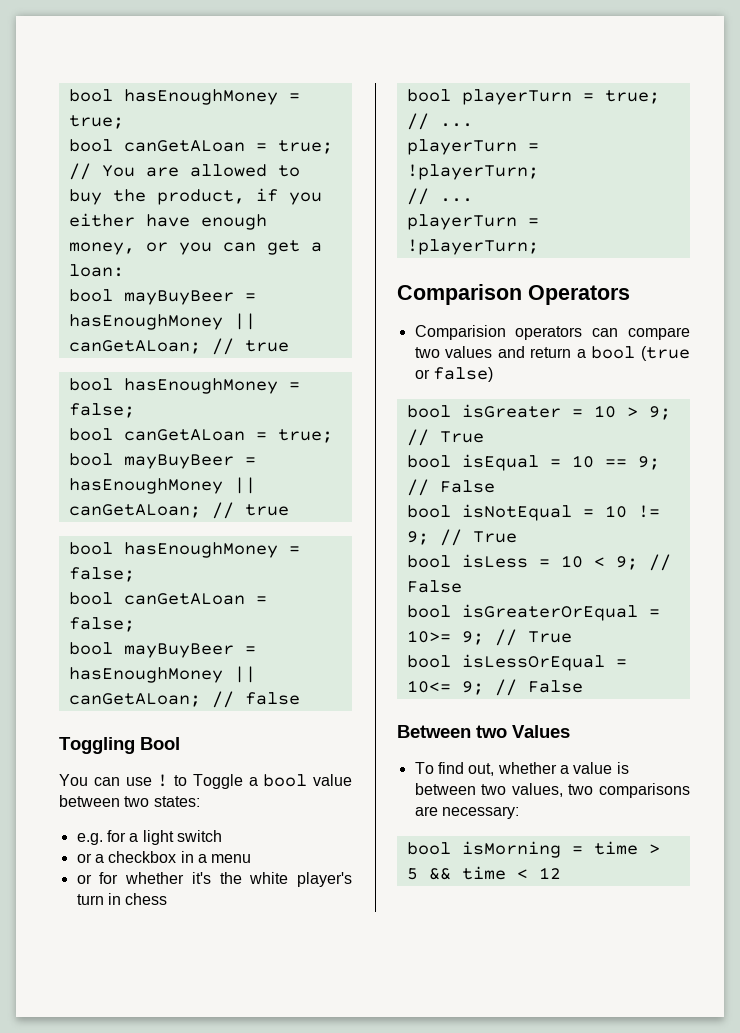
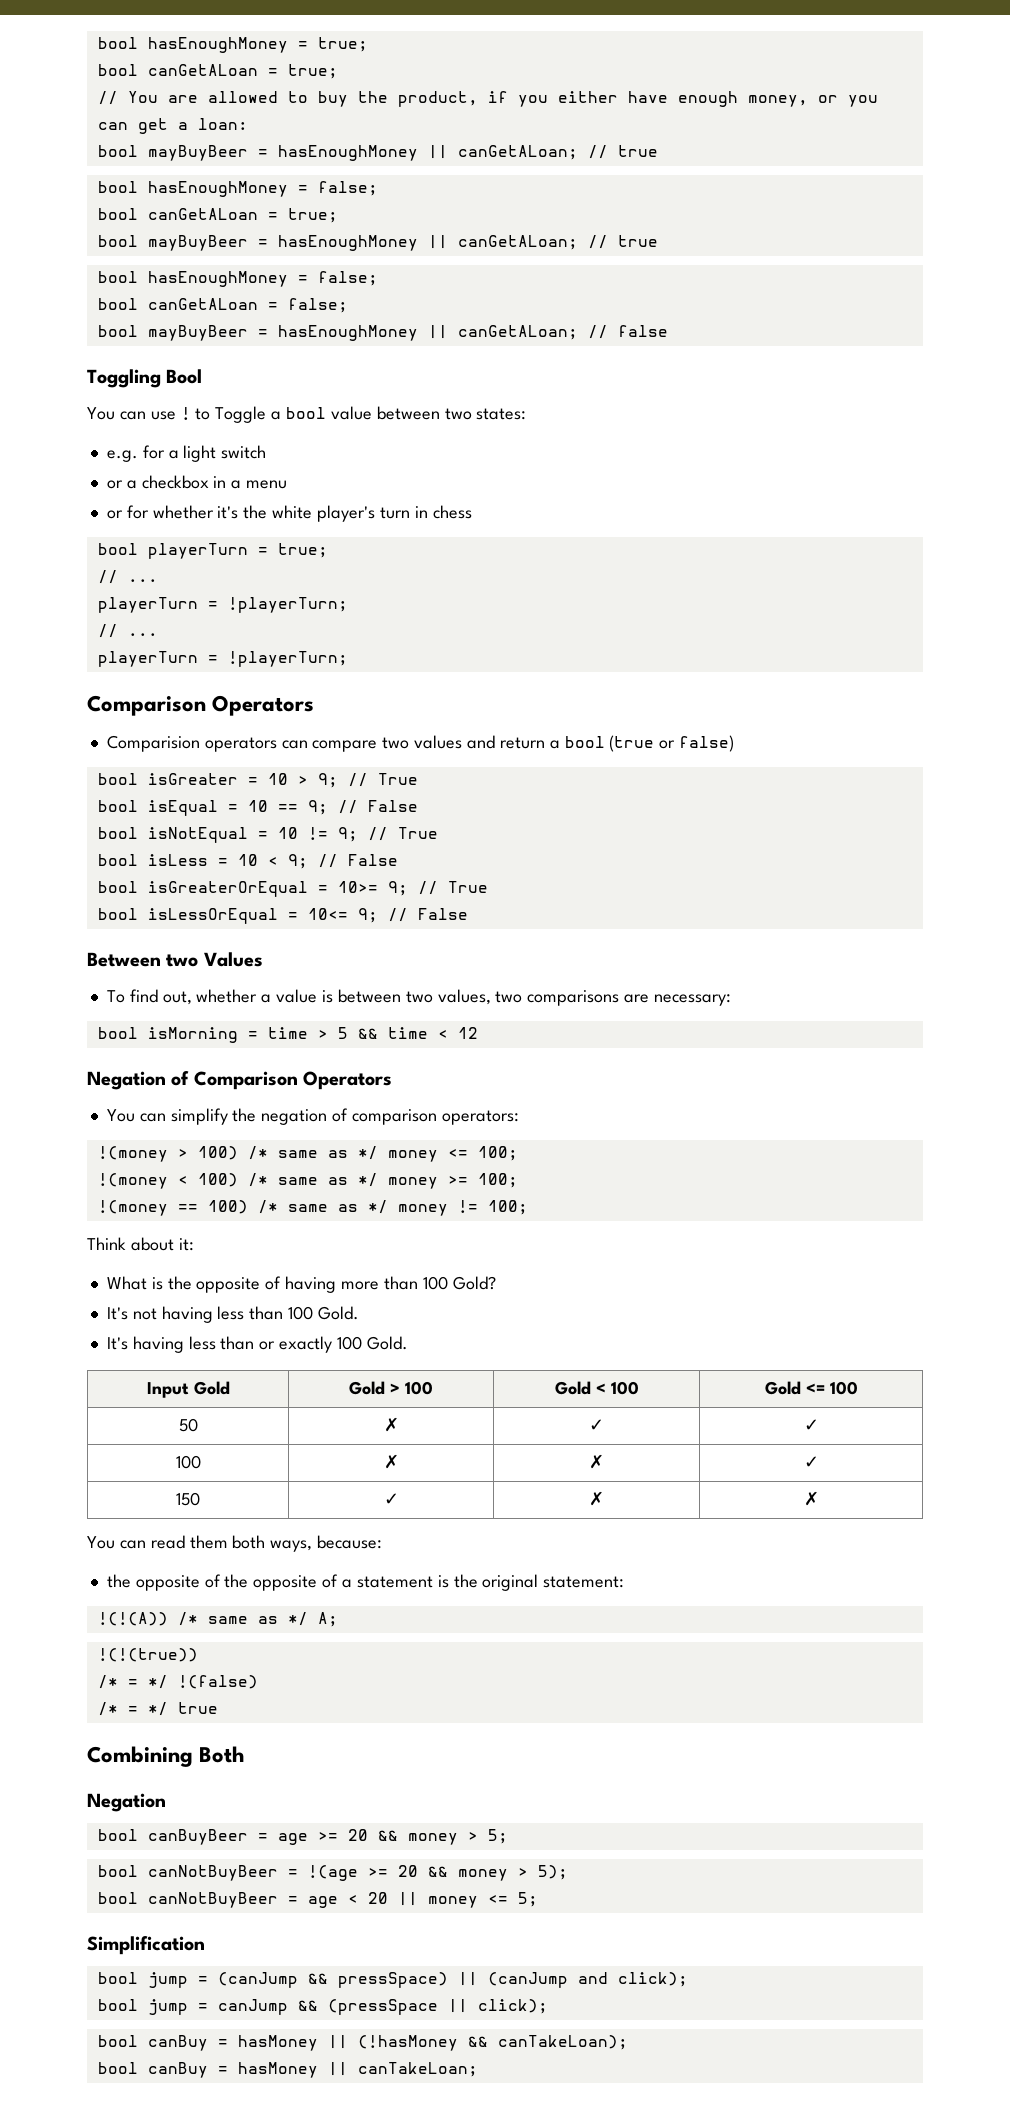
+ Negation of Comparison Operators
+ You can simplify the negation of comparison operators:
+ !(money > 100) /* same as */ money <= 100;
+ !(money < 100) /* same as */ money >= 100;
+ !(money == 100) /* same as */ money != 100;
+ Think about it:
+ What is the opposite of having more than 100 Gold?
+ It's not having less than 100 Gold.
+ It's having less than or exactly 100 Gold.
+ Input Gold | Gold > 100 | Gold < 100 | Gold <= 100
+ 50 | ✗ | ✓ | ✓
+ 100 | ✗ | ✗ | ✓
+ 150 | ✓ | ✗ | ✗
+ You can read them both ways, because:
+ the opposite of the opposite of a statement is the original statement:
+ !(!(A)) /* same as */ A;
+ !(!(true))
+ /* = */ !(false)
+ /* = */ true
+ Combining Both
+ Negation
+ bool canBuyBeer = age >= 20 && money > 5;
+ bool canNotBuyBeer = !(age >= 20 && money > 5);
+ bool canNotBuyBeer = age < 20 || money <= 5;
+ Simplification
+ bool jump = (canJump && pressSpace) || (canJump and click);
+ bool jump = canJump && (pressSpace || click);
+ bool canBuy = hasMoney || (!hasMoney && canTakeLoan);
+ bool canBuy = hasMoney || canTakeLoan;

